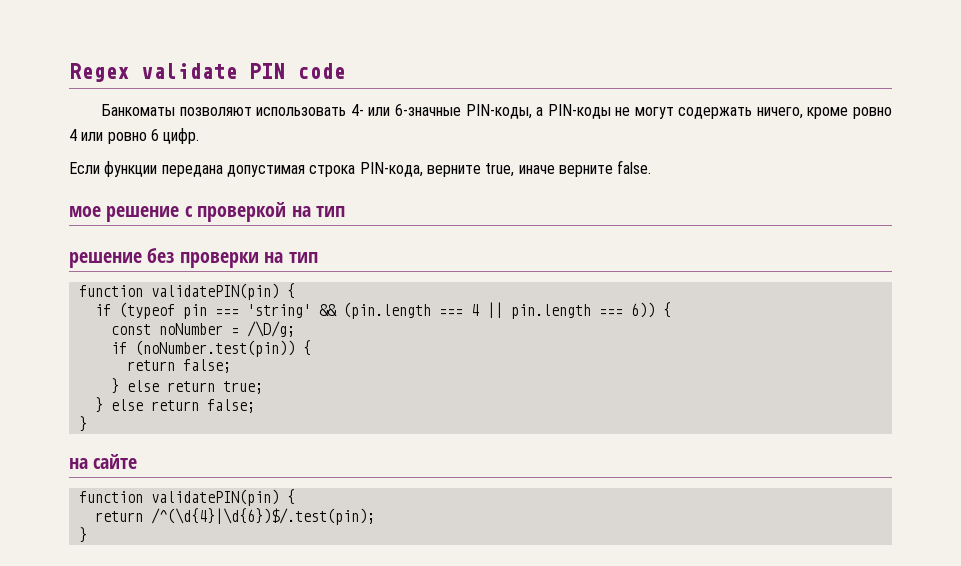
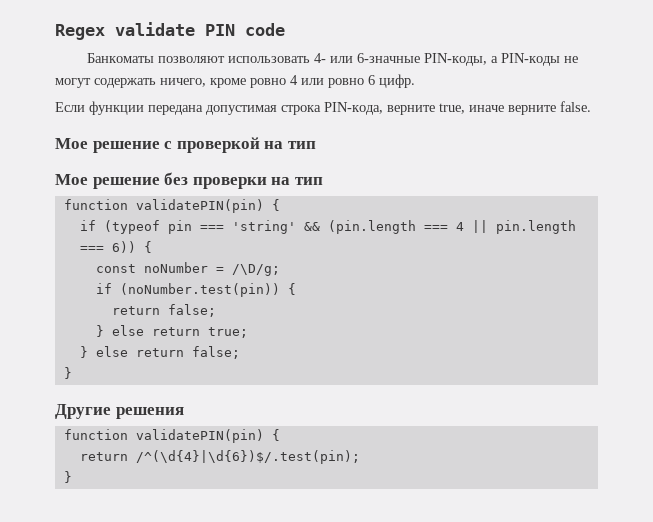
- мое решение c проверкой на тип
+ Мое решение c проверкой на тип
- решение без проверки на тип
+ Мое решение без проверки на тип
- на сайте
+ Другие решения

